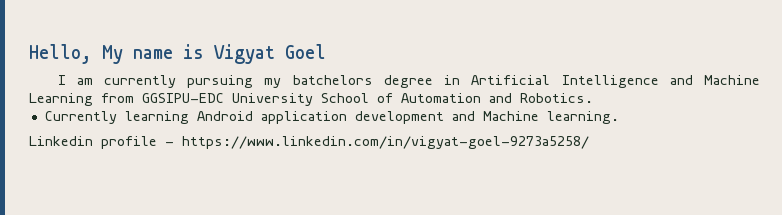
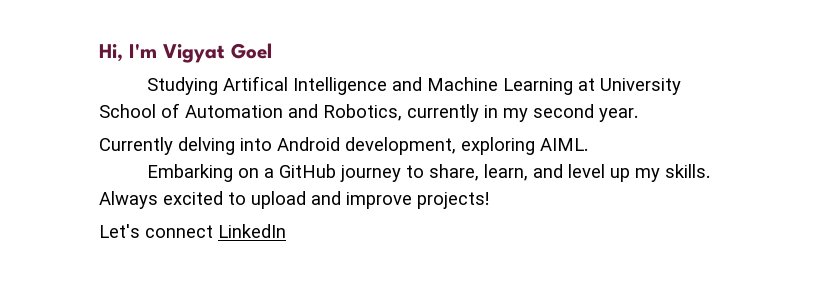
- Hello, My name is Vigyat Goel
- I am currently pursuing my batchelors degree in Artificial Intelligence and Machine Learning from GGSIPU-EDC University School of Automation and Robotics.
- Currently learning Android application development and Machine learning.
- Linkedin profile - https://www.linkedin.com/in/vigyat-goel-9273a5258/
+ Hi, I'm Vigyat Goel
+ Studying Artifical Intelligence and Machine Learning at University School of Automation and Robotics, currently in my second year.
+ Currently delving into Android development, exploring AIML.
+ Embarking on a GitHub journey to share, learn, and level up my skills. Always excited to upload and improve projects!
+ Let's connect LinkedIn

